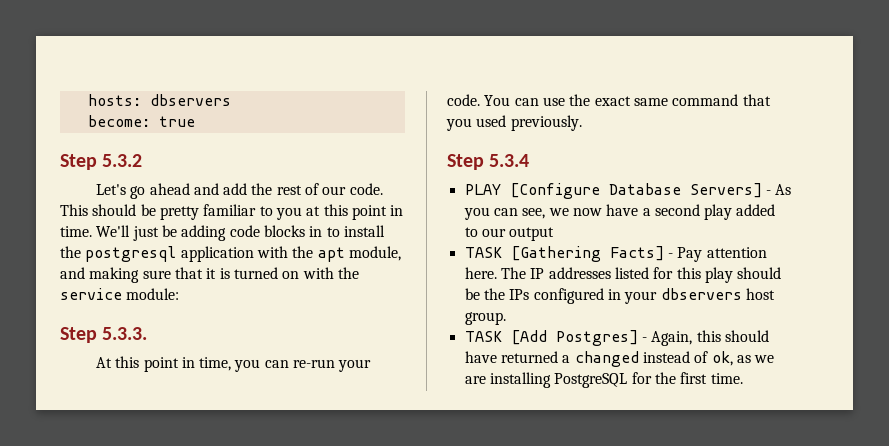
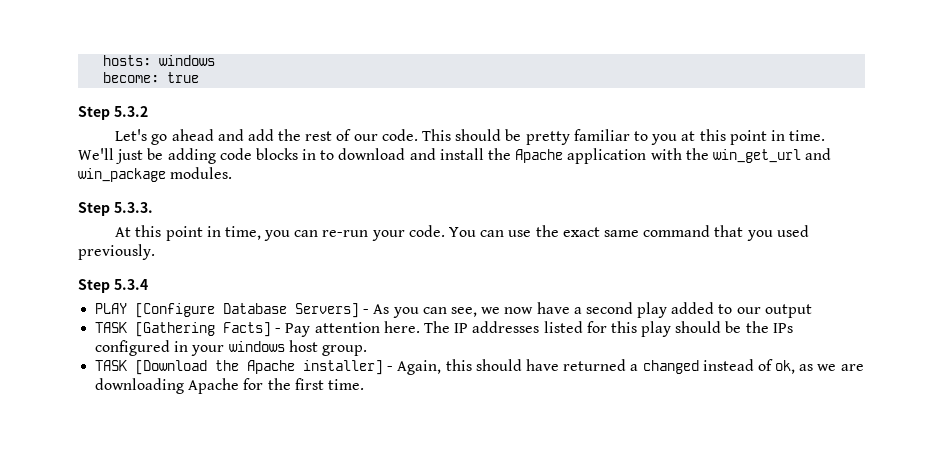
- hosts: dbservers
+ hosts: windows
- We'll just be adding code blocks in to install the postgresql application with the apt module, and making sure that it is turned on with the service module:
+ We'll just be adding code blocks in to download and install the Apache application with the win_get_url and win_package modules.
- The IP addresses listed for this play should be the IPs configured in your dbservers host group.
+ The IP addresses listed for this play should be the IPs configured in your windows host group.
- TASK [Add Postgres] - Again, this should have returned a changed instead of ok, as we are installing PostgreSQL for the first time.
+ TASK [Download the Apache installer] - Again, this should have returned a changed instead of ok, as we are downloading Apache for the first time.

